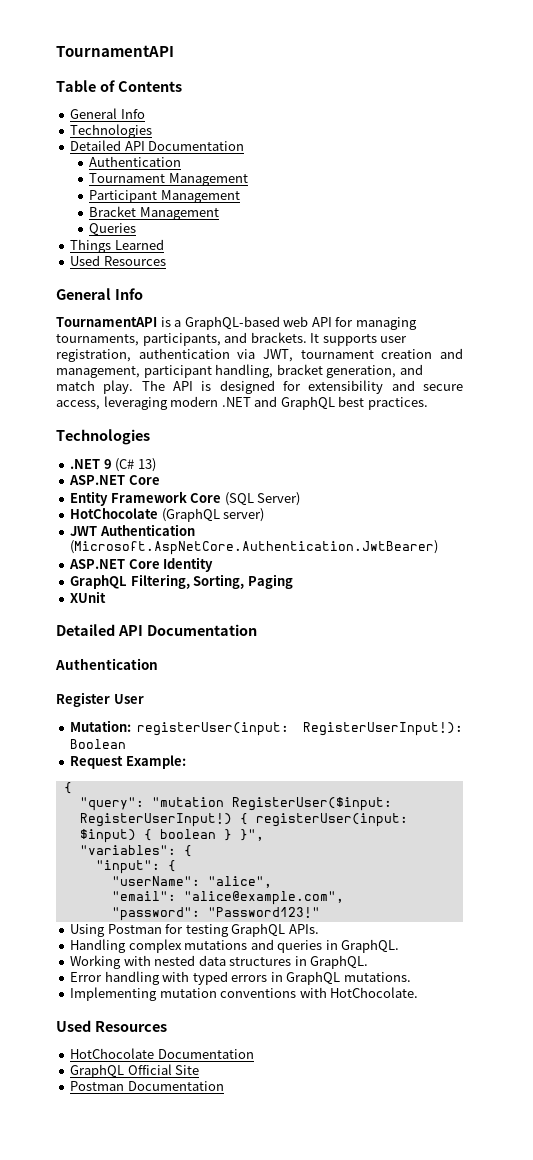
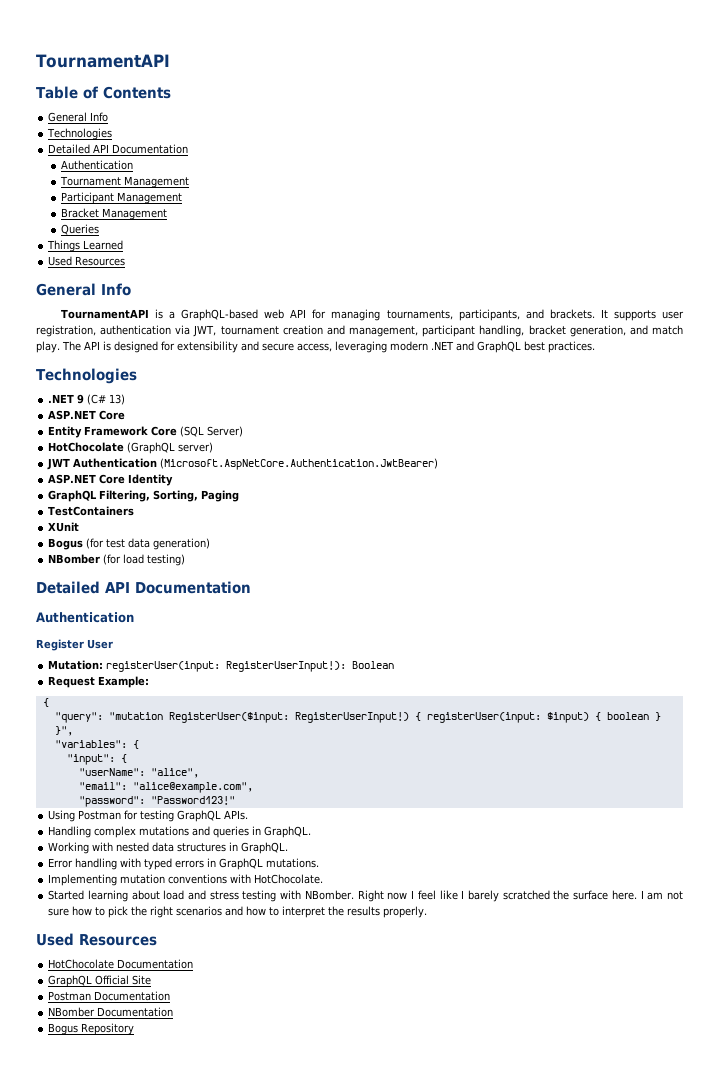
+ TestContainers
+ Bogus (for test data generation)
+ NBomber (for load testing)
+ Started learning about load and stress testing with NBomber. Right now I feel like I barely scratched the surface here. I am not sure how to pick the right scenarios and how to interpret the results properly.
+ NBomber Documentation
+ Bogus Repository

